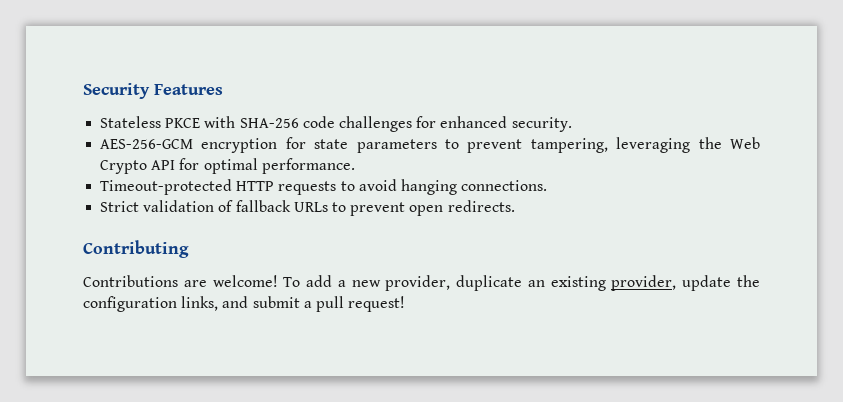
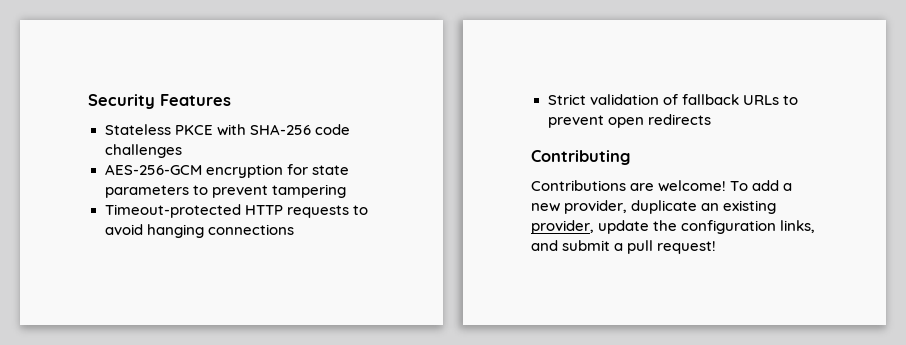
- Stateless PKCE with SHA-256 code challenges for enhanced security.
+ Stateless PKCE with SHA-256 code challenges
- AES-256-GCM encryption for state parameters to prevent tampering, leveraging the Web Crypto API for optimal performance.
+ AES-256-GCM encryption for state parameters to prevent tampering
- Timeout-protected HTTP requests to avoid hanging connections.
+ Timeout-protected HTTP requests to avoid hanging connections
- Strict validation of fallback URLs to prevent open redirects.
+ Strict validation of fallback URLs to prevent open redirects

